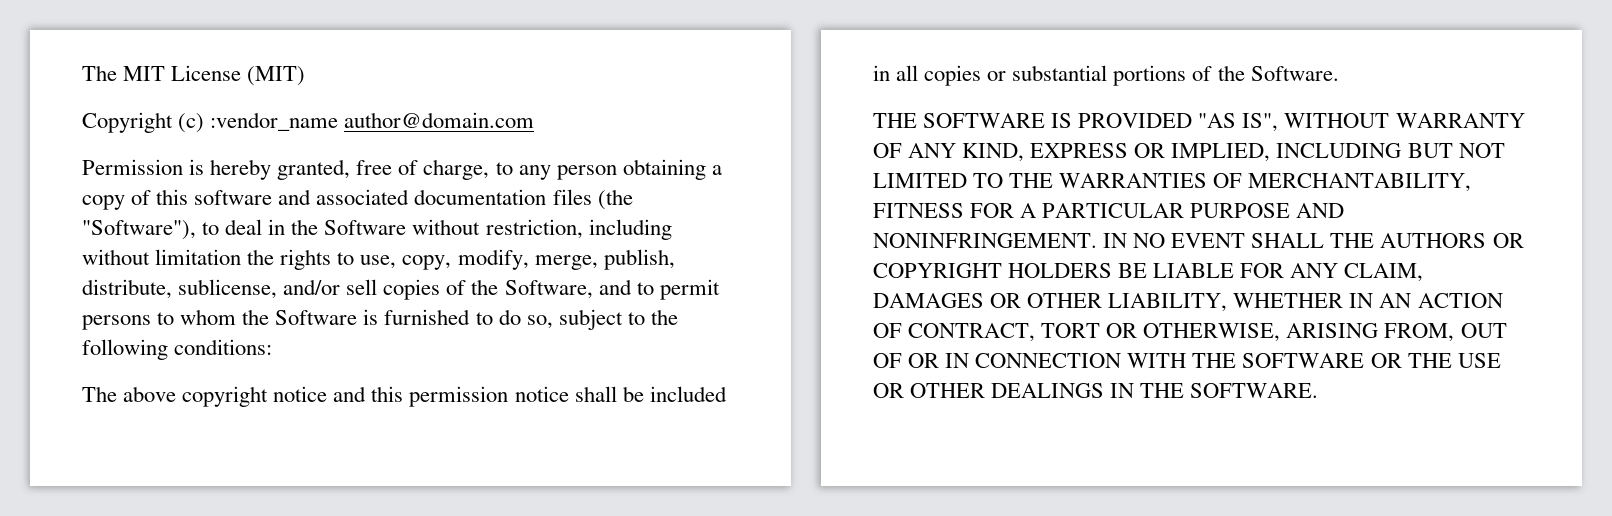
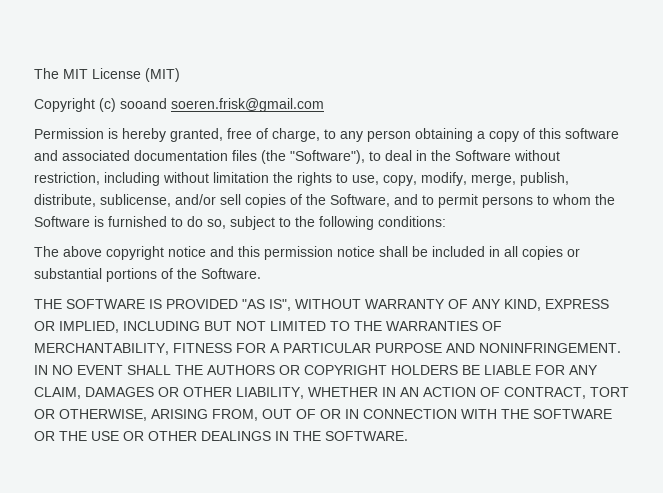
- Copyright (c) :vendor_name author@domain.com
+ Copyright (c) sooand soeren.frisk@gmail.com

